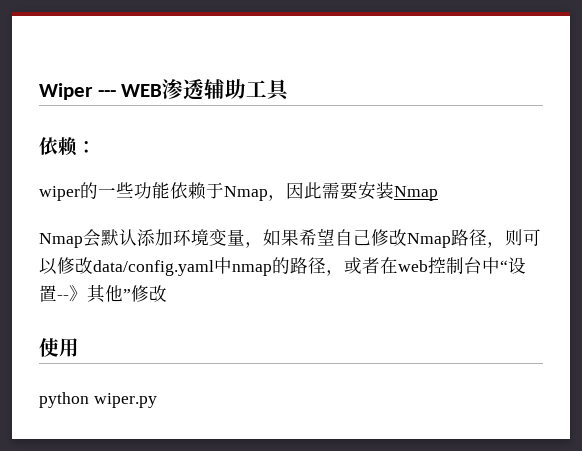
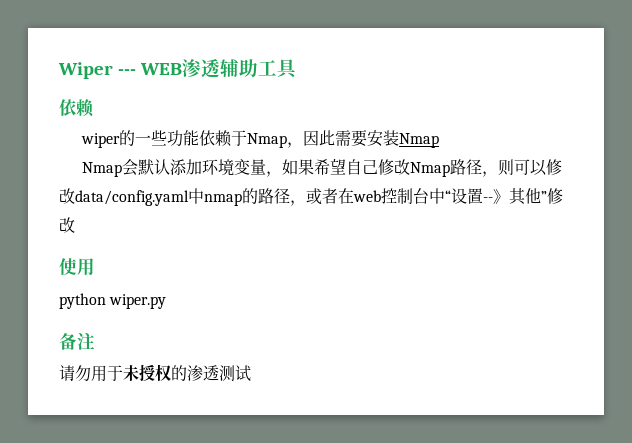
  Wiper --- WEB渗透辅助工具
- 依赖：
+ 依赖
+ 备注
+ 请勿用于未授权的渗透测试

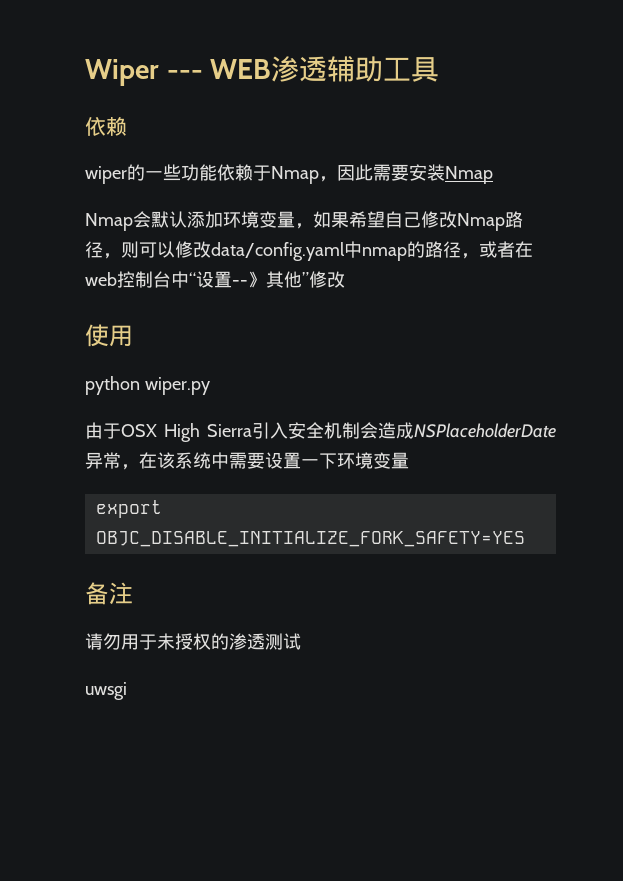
+ 由于OSX High Sierra引入安全机制会造成NSPlaceholderDate异常，在该系统中需要设置一下环境变量
+ export OBJC_DISABLE_INITIALIZE_FORK_SAFETY=YES
+ uwsgi

